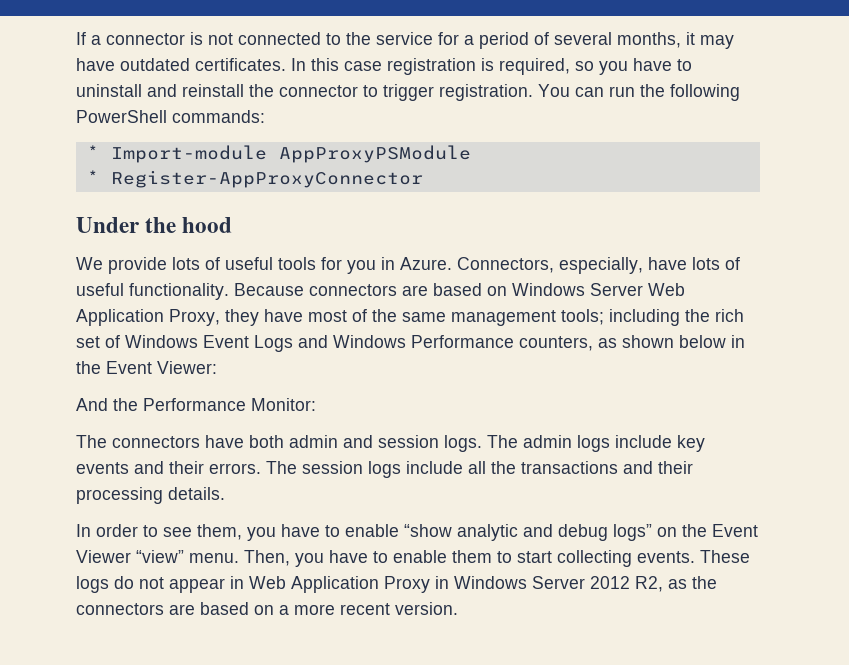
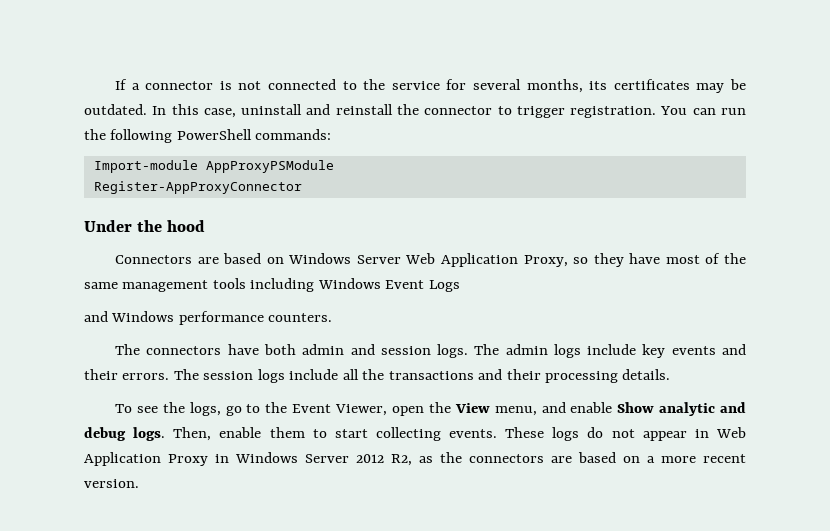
- If a connector is not connected to the service for a period of several months, it may have outdated certificates. In this case registration is required, so you have to uninstall and reinstall the connector to trigger registration.
+ If a connector is not connected to the service for several months, its certificates may be outdated. In this case, uninstall and reinstall the connector to trigger registration.
- * Import-module AppProxyPSModule
+ Import-module AppProxyPSModule
- * Register-AppProxyConnector
+ Register-AppProxyConnector
- We provide lots of useful tools for you in Azure. Connectors, especially, have lots of useful functionality. Because connectors are based on Windows Server Web Application Proxy, they have most of the same management tools; including the rich set of Windows Event Logs and Windows Performance counters, as shown below in the Event Viewer:
- And the Performance Monitor:
+ Connectors are based on Windows Server Web Application Proxy, so they have most of the same management tools including Windows Event Logs
+ and Windows performance counters.
- In order to see them, you have to enable “show analytic and debug logs” on the Event Viewer “view” menu. Then, you have to enable them to start collecting events.
+ To see the logs, go to the Event Viewer, open the View menu, and enable Show analytic and debug logs. Then, enable them to start collecting events.

